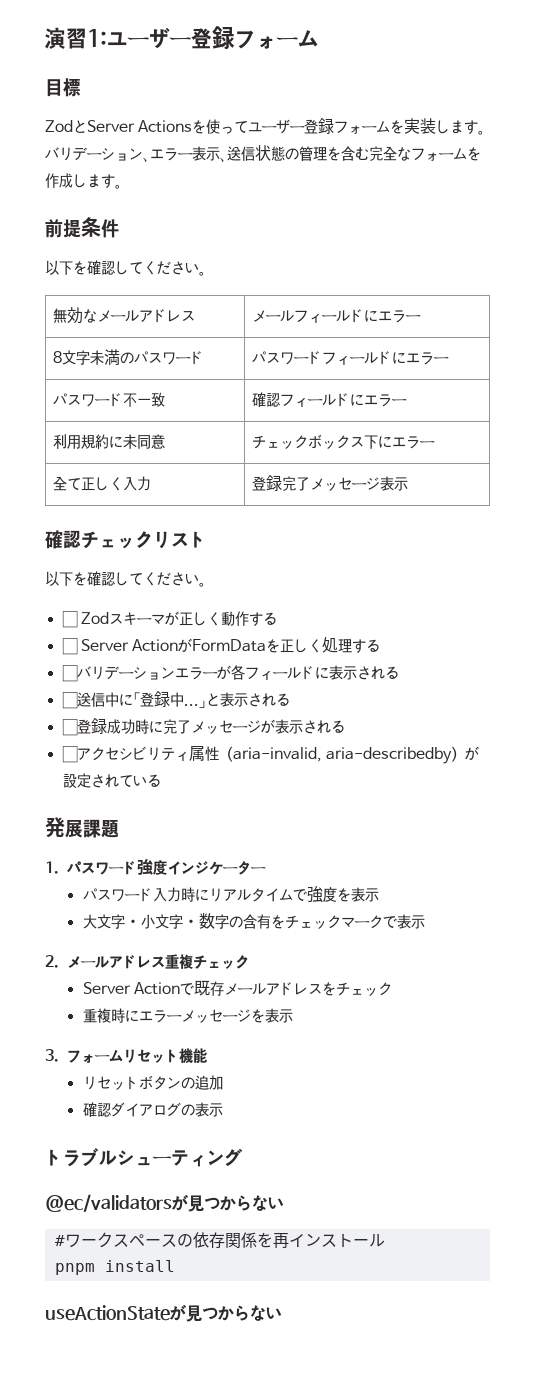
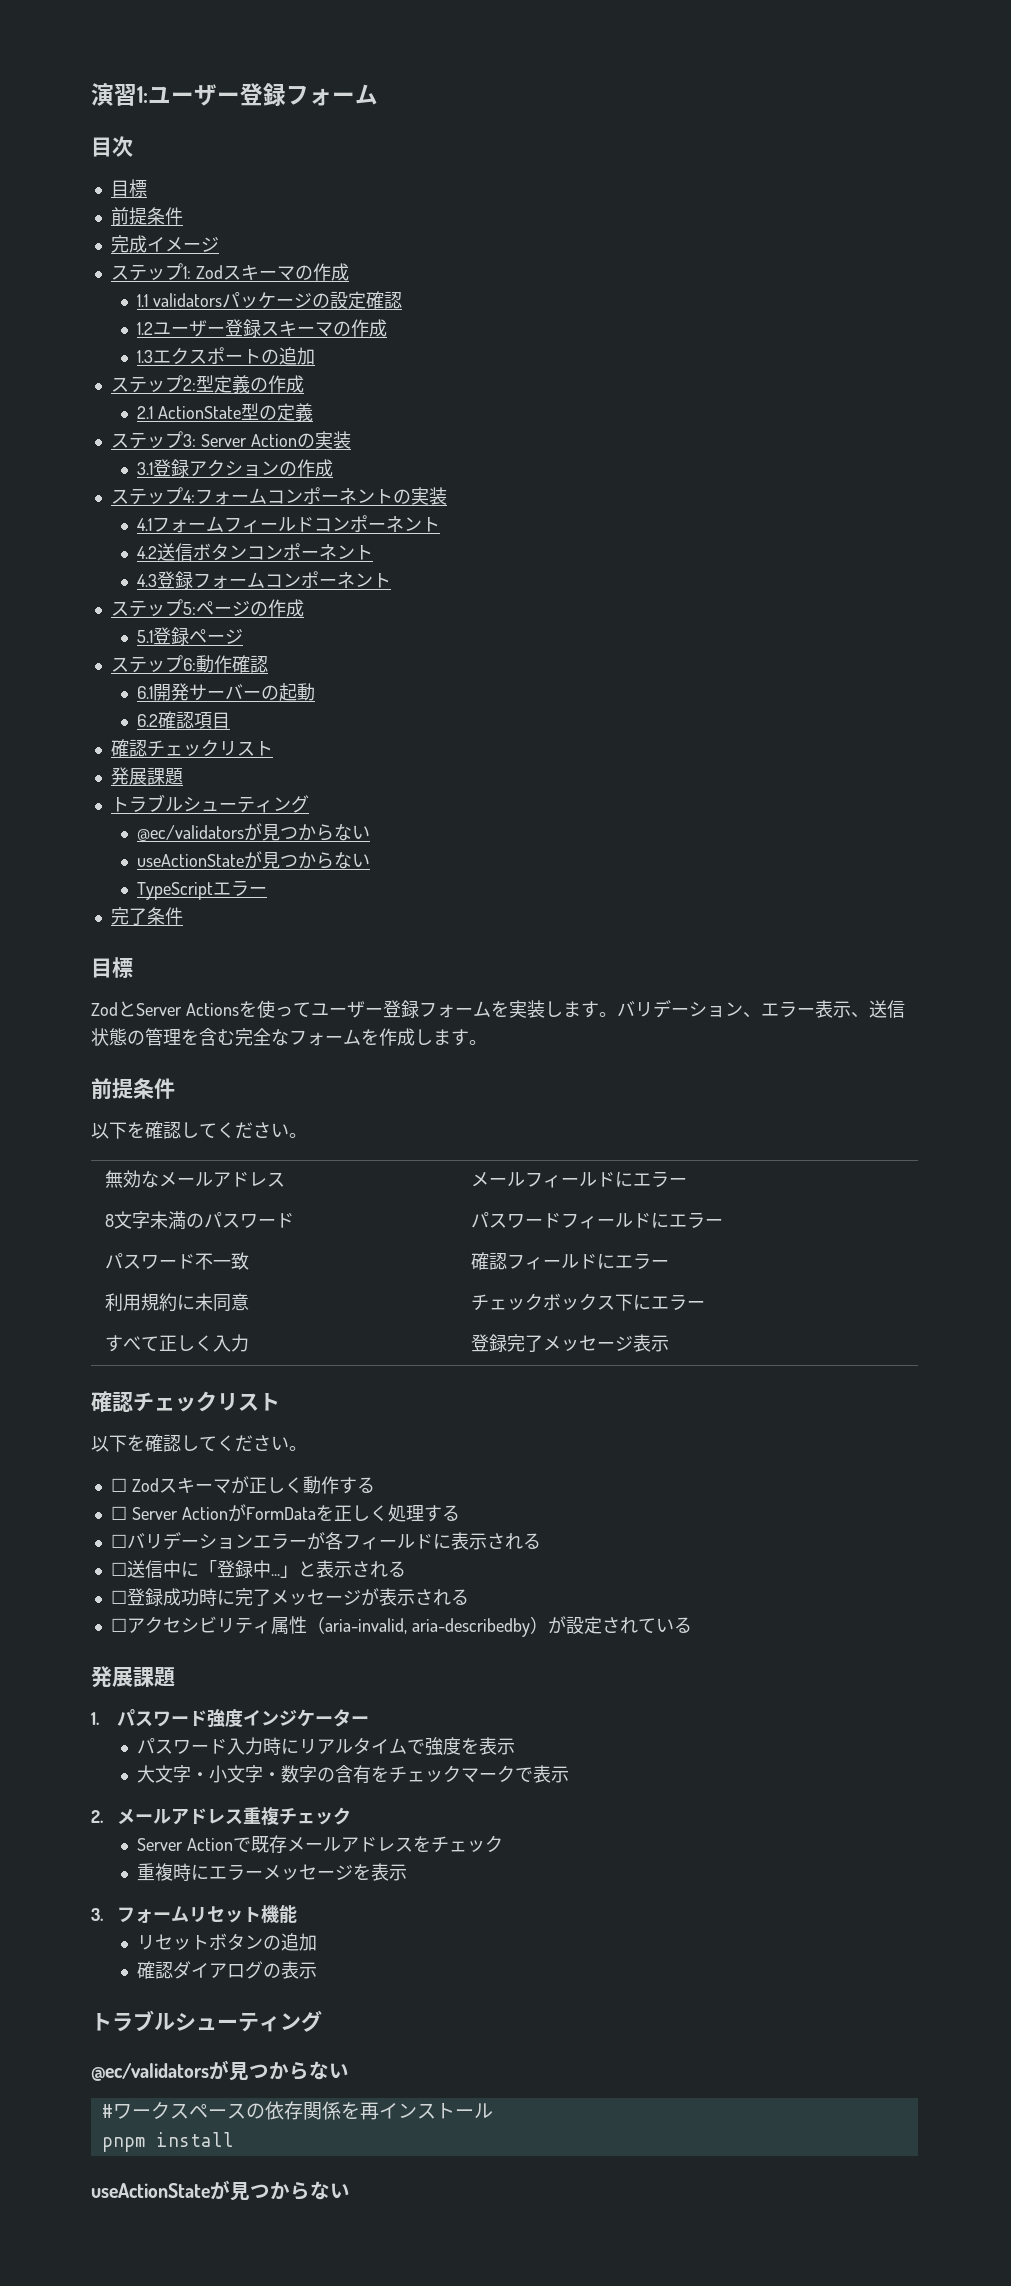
+ 目次
+ 目標
+ 前提条件
+ 完成イメージ
+ ステップ1: Zodスキーマの作成
+ 1.1 validatorsパッケージの設定確認
+ 1.2ユーザー登録スキーマの作成
+ 1.3エクスポートの追加
+ ステップ2:型定義の作成
+ 2.1 ActionState型の定義
+ ステップ3: Server Actionの実装
+ 3.1登録アクションの作成
+ ステップ4:フォームコンポーネントの実装
+ 4.1フォームフィールドコンポーネント
+ 4.2送信ボタンコンポーネント
+ 4.3登録フォームコンポーネント
+ ステップ5:ページの作成
+ 5.1登録ページ
+ ステップ6:動作確認
+ 6.1開発サーバーの起動
+ 6.2確認項目
+ 確認チェックリスト
+ 発展課題
+ トラブルシューティング
+ @ec/validatorsが見つからない
+ useActionStateが見つからない
+ TypeScriptエラー
+ 完了条件
- 全て正しく入力 | 登録完了メッセージ表示
+ すべて正しく入力 | 登録完了メッセージ表示

